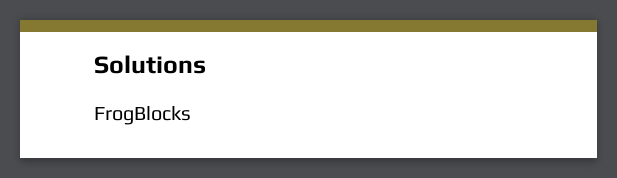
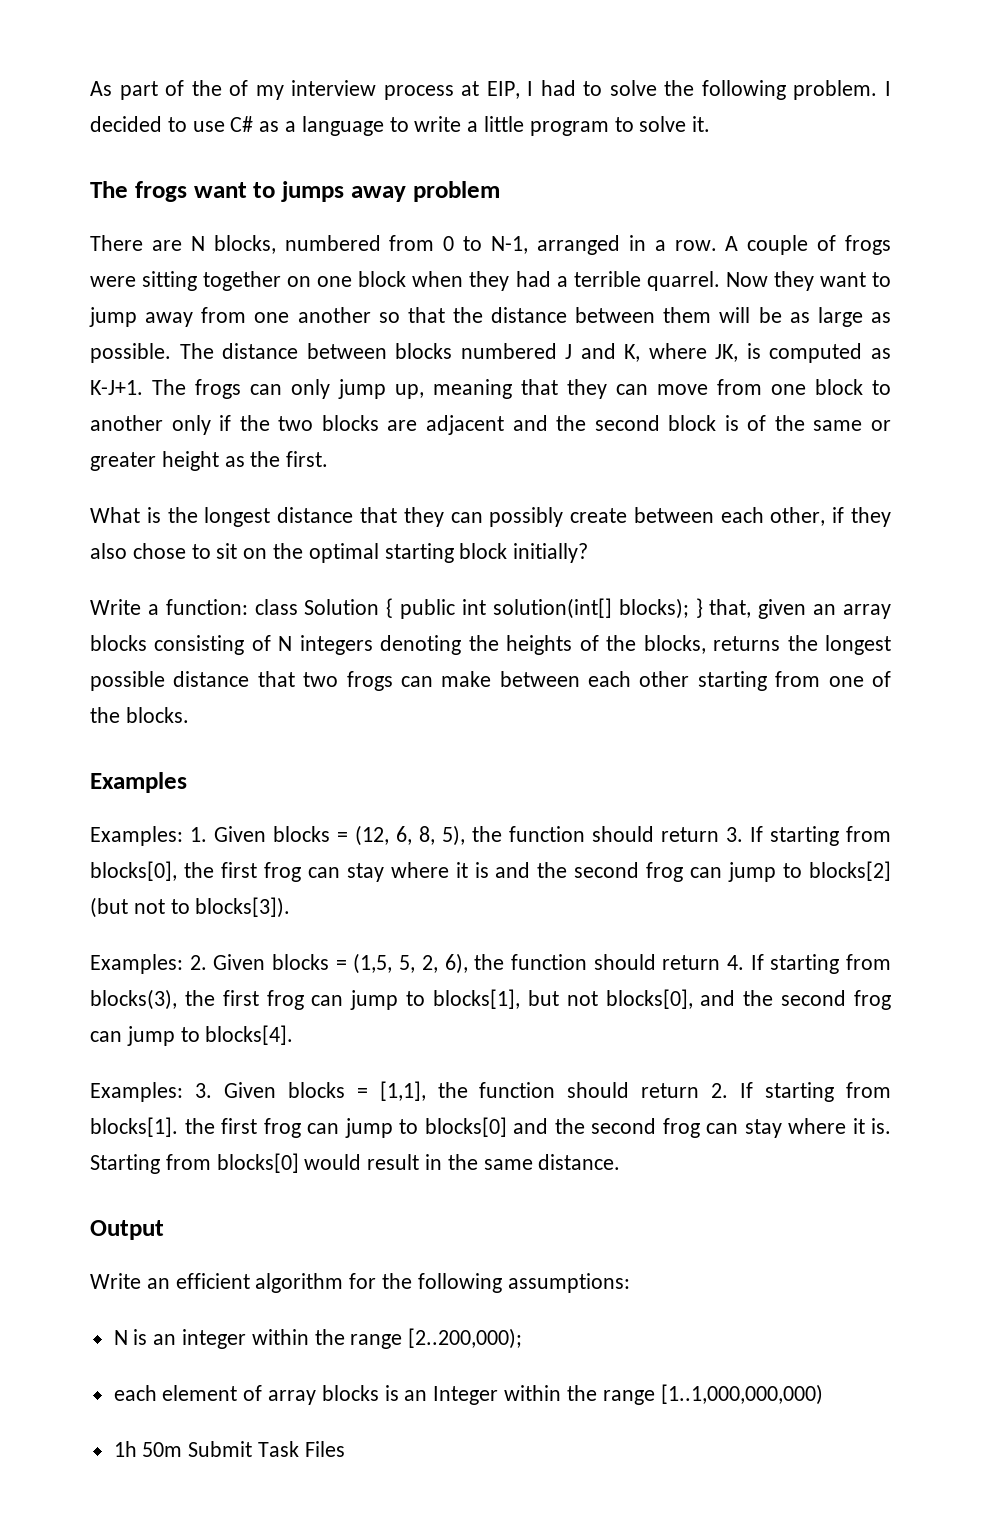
- Solutions
- FrogBlocks
+ As part of the of my interview process at EIP, I had to solve the following problem. I decided to use C# as a language to write a little program to solve it.
+ The frogs want to jumps away problem
+ There are N blocks, numbered from 0 to N-1, arranged in a row. A couple of frogs were sitting together on one block when they had a terrible quarrel. Now they want to jump away from one another so that the distance between them will be as large as possible. The distance between blocks numbered J and K, where JK, is computed as K-J+1. The frogs can only jump up, meaning that they can move from one block to another only if the two blocks are adjacent and the second block is of the same or greater height as the first.
+ What is the longest distance that they can possibly create between each other, if they also chose to sit on the optimal starting block initially?
+ Write a function: class Solution { public int solution(int[] blocks); } that, given an array blocks consisting of N integers denoting the heights of the blocks, returns the longest possible distance that two frogs can make between each other starting from one of the blocks.
+ Examples
+ Examples: 1. Given blocks = (12, 6, 8, 5), the function should return 3. If starting from blocks[0], the first frog can stay where it is and the second frog can jump to blocks[2] (but not to blocks[3]).
+ Examples: 2. Given blocks = (1,5, 5, 2, 6), the function should return 4. If starting from blocks(3), the first frog can jump to blocks[1], but not blocks[0], and the second frog can jump to blocks[4].
+ Examples: 3. Given blocks = [1,1], the function should return 2. If starting from blocks[1]. the first frog can jump to blocks[0] and the second frog can stay where it is. Starting from blocks[0] would result in the same distance.
+ Output
+ Write an efficient algorithm for the following assumptions:
+ N is an integer within the range [2..200,000);
+ each element of array blocks is an Integer within the range [1..1,000,000,000)
+ 1h 50m Submit Task Files

